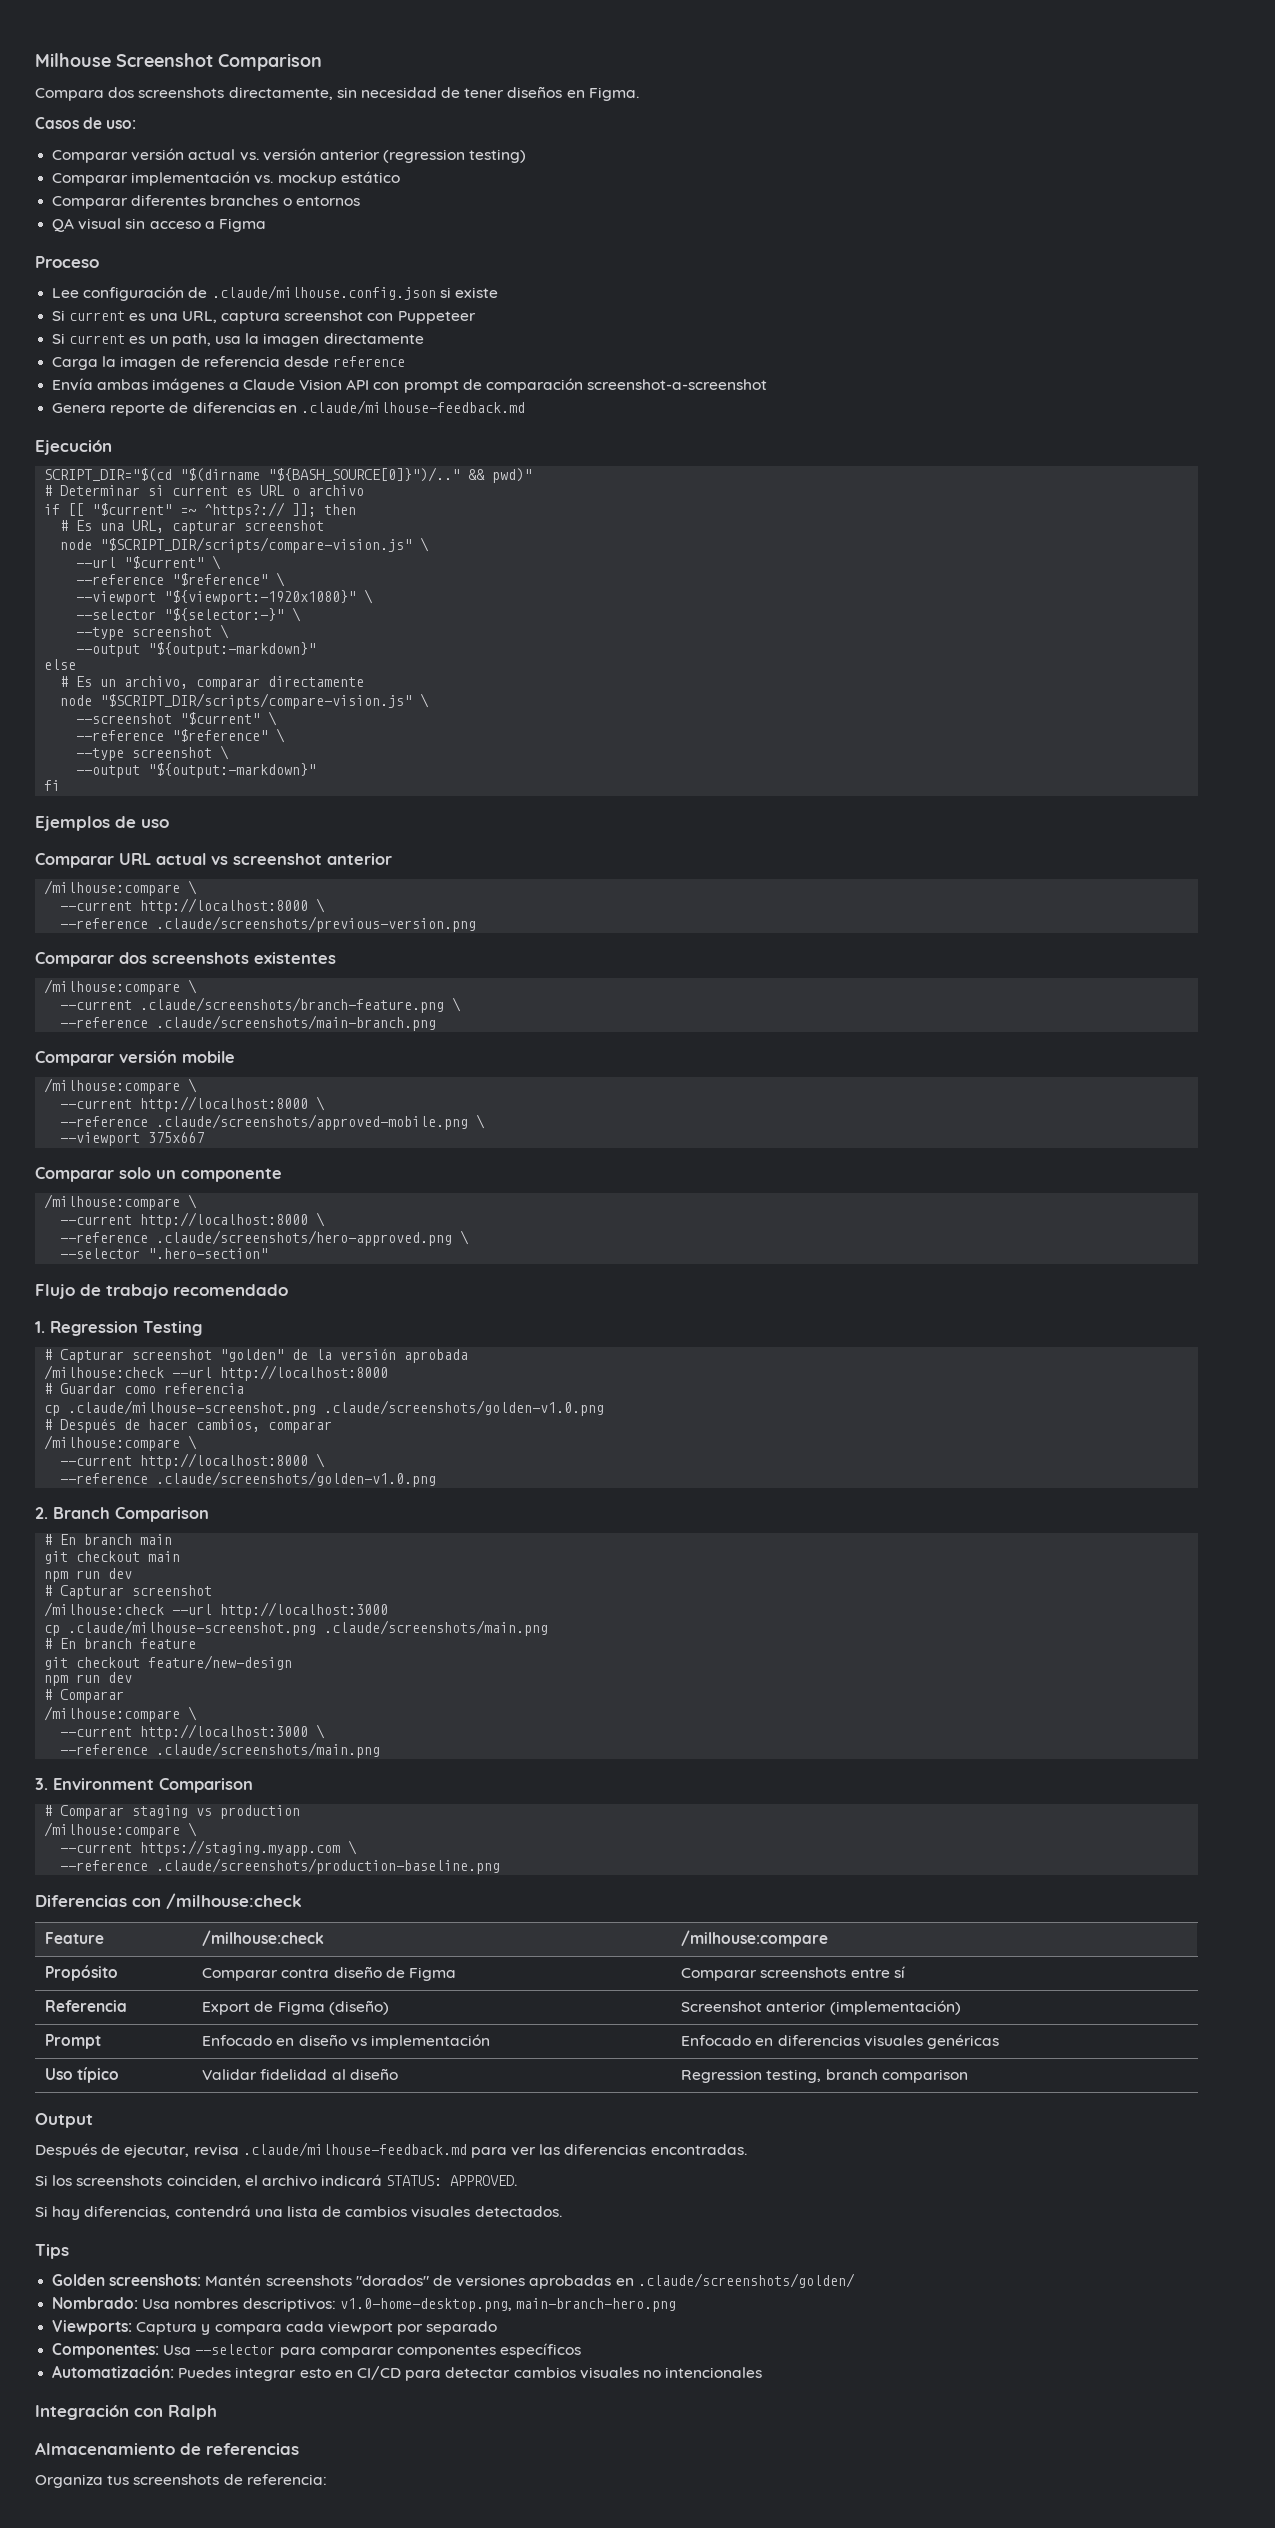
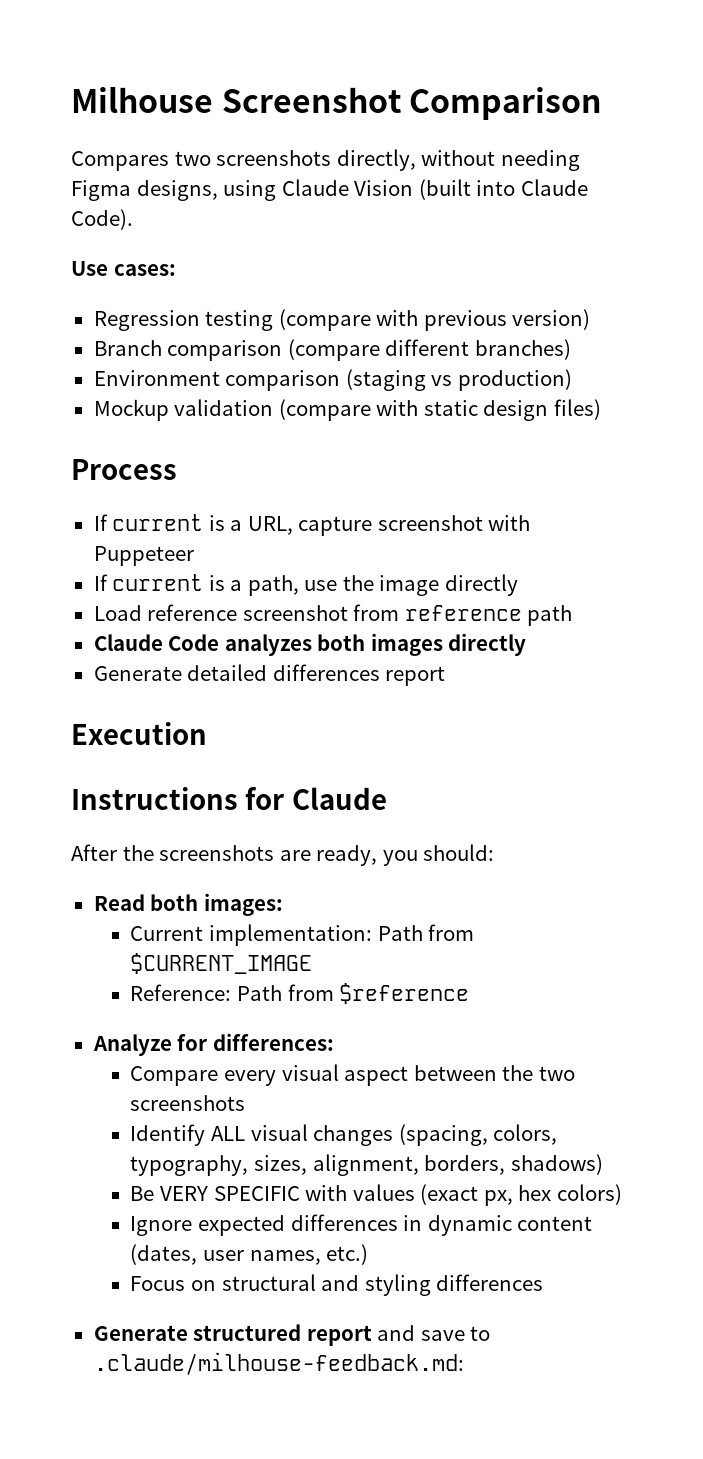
- Compara dos screenshots directamente, sin necesidad de tener diseños en Figma.
- Casos de uso:
- Comparar versión actual vs. versión anterior (regression testing)
- Comparar implementación vs. mockup estático
- Comparar diferentes branches o entornos
- QA visual sin acceso a Figma
- Proceso
- Lee configuración de .claude/milhouse.config.json si existe
- Si current es una URL, captura screenshot con Puppeteer
- Si current es un path, usa la imagen directamente
- Carga la imagen de referencia desde reference
- Envía ambas imágenes a Claude Vision API con prompt de comparación screenshot-a-screenshot
- Genera reporte de diferencias en .claude/milhouse-feedback.md
- Ejecución
- SCRIPT_DIR="$(cd "$(dirname "${BASH_SOURCE[0]}")/.." && pwd)"
- # Determinar si current es URL o archivo
- if [[ "$current" =~ ^https?:// ]]; then
- # Es una URL, capturar screenshot
- node "$SCRIPT_DIR/scripts/compare-vision.js" \
- --url "$current" \
- --reference "$reference" \
- --viewport "${viewport:-1920x1080}" \
- --selector "${selector:-}" \
- --type screenshot \
- --output "${output:-markdown}"
- else
- # Es un archivo, comparar directamente
- node "$SCRIPT_DIR/scripts/compare-vision.js" \
- --screenshot "$current" \
- --reference "$reference" \
- --type screenshot \
- --output "${output:-markdown}"
- fi
- Ejemplos de uso
- Comparar URL actual vs screenshot anterior
- /milhouse:compare \
- --current http://localhost:8000 \
- --reference .claude/screenshots/previous-version.png
- Comparar dos screenshots existentes
- /milhouse:compare \
- --current .claude/screenshots/branch-feature.png \
- --reference .claude/screenshots/main-branch.png
- Comparar versión mobile
- /milhouse:compare \
- --current http://localhost:8000 \
- --reference .claude/screenshots/approved-mobile.png \
- --viewport 375x667
- Comparar solo un componente
- /milhouse:compare \
- --current http://localhost:8000 \
- --reference .claude/screenshots/hero-approved.png \
- --selector ".hero-section"
- Flujo de trabajo recomendado
- 1. Regression Testing
- # Capturar screenshot "golden" de la versión aprobada
- /milhouse:check --url http://localhost:8000
- # Guardar como referencia
- cp .claude/milhouse-screenshot.png .claude/screenshots/golden-v1.0.png
- # Después de hacer cambios, comparar
- /milhouse:compare \
- --current http://localhost:8000 \
- --reference .claude/screenshots/golden-v1.0.png
- 2. Branch Comparison
- # En branch main
- git checkout main
- npm run dev
- # Capturar screenshot
- /milhouse:check --url http://localhost:3000
- cp .claude/milhouse-screenshot.png .claude/screenshots/main.png
- # En branch feature
- git checkout feature/new-design
- npm run dev
- # Comparar
- /milhouse:compare \
- --current http://localhost:3000 \
- --reference .claude/screenshots/main.png
- 3. Environment Comparison
- # Comparar staging vs production
- /milhouse:compare \
- --current https://staging.myapp.com \
- --reference .claude/screenshots/production-baseline.png
- Diferencias con /milhouse:check
- Feature | /milhouse:check | /milhouse:compare
- Propósito | Comparar contra diseño de Figma | Comparar screenshots entre sí
- Referencia | Export de Figma (diseño) | Screenshot anterior (implementación)
- Prompt | Enfocado en diseño vs implementación | Enfocado en diferencias visuales genéricas
- Uso típico | Validar fidelidad al diseño | Regression testing, branch comparison
- Output
- Después de ejecutar, revisa .claude/milhouse-feedback.md para ver las diferencias encontradas.
- Si los screenshots coinciden, el archivo indicará STATUS: APPROVED.
- Si hay diferencias, contendrá una lista de cambios visuales detectados.
- Tips
- Golden screenshots: Mantén screenshots "dorados" de versiones aprobadas en .claude/screenshots/golden/
- Nombrado: Usa nombres descriptivos: v1.0-home-desktop.png, main-branch-hero.png
- Viewports: Captura y compara cada viewport por separado
- Componentes: Usa --selector para comparar componentes específicos
- Automatización: Puedes integrar esto en CI/CD para detectar cambios visuales no intencionales
- Integración con Ralph
- Almacenamiento de referencias
- Organiza tus screenshots de referencia:
+ Compares two screenshots directly, without needing Figma designs, using Claude Vision (built into Claude Code).
+ Use cases:
+ Regression testing (compare with previous version)
+ Branch comparison (compare different branches)
+ Environment comparison (staging vs production)
+ Mockup validation (compare with static design files)
+ Process
+ If current is a URL, capture screenshot with Puppeteer
+ If current is a path, use the image directly
+ Load reference screenshot from reference path
+ Claude Code analyzes both images directly
+ Generate detailed differences report
+ Execution
+ Instructions for Claude
+ After the screenshots are ready, you should:
+ Read both images:
+ Current implementation: Path from $CURRENT_IMAGE
+ Reference: Path from $reference
+ Analyze for differences:
+ Compare every visual aspect between the two screenshots
+ Identify ALL visual changes (spacing, colors, typography, sizes, alignment, borders, shadows)
+ Be VERY SPECIFIC with values (exact px, hex colors)
+ Ignore expected differences in dynamic content (dates, user names, etc.)
+ Focus on structural and styling differences
+ Generate structured report and save to .claude/milhouse-feedback.md:

